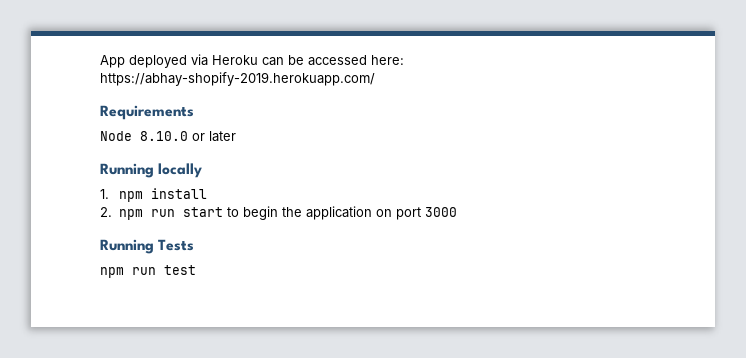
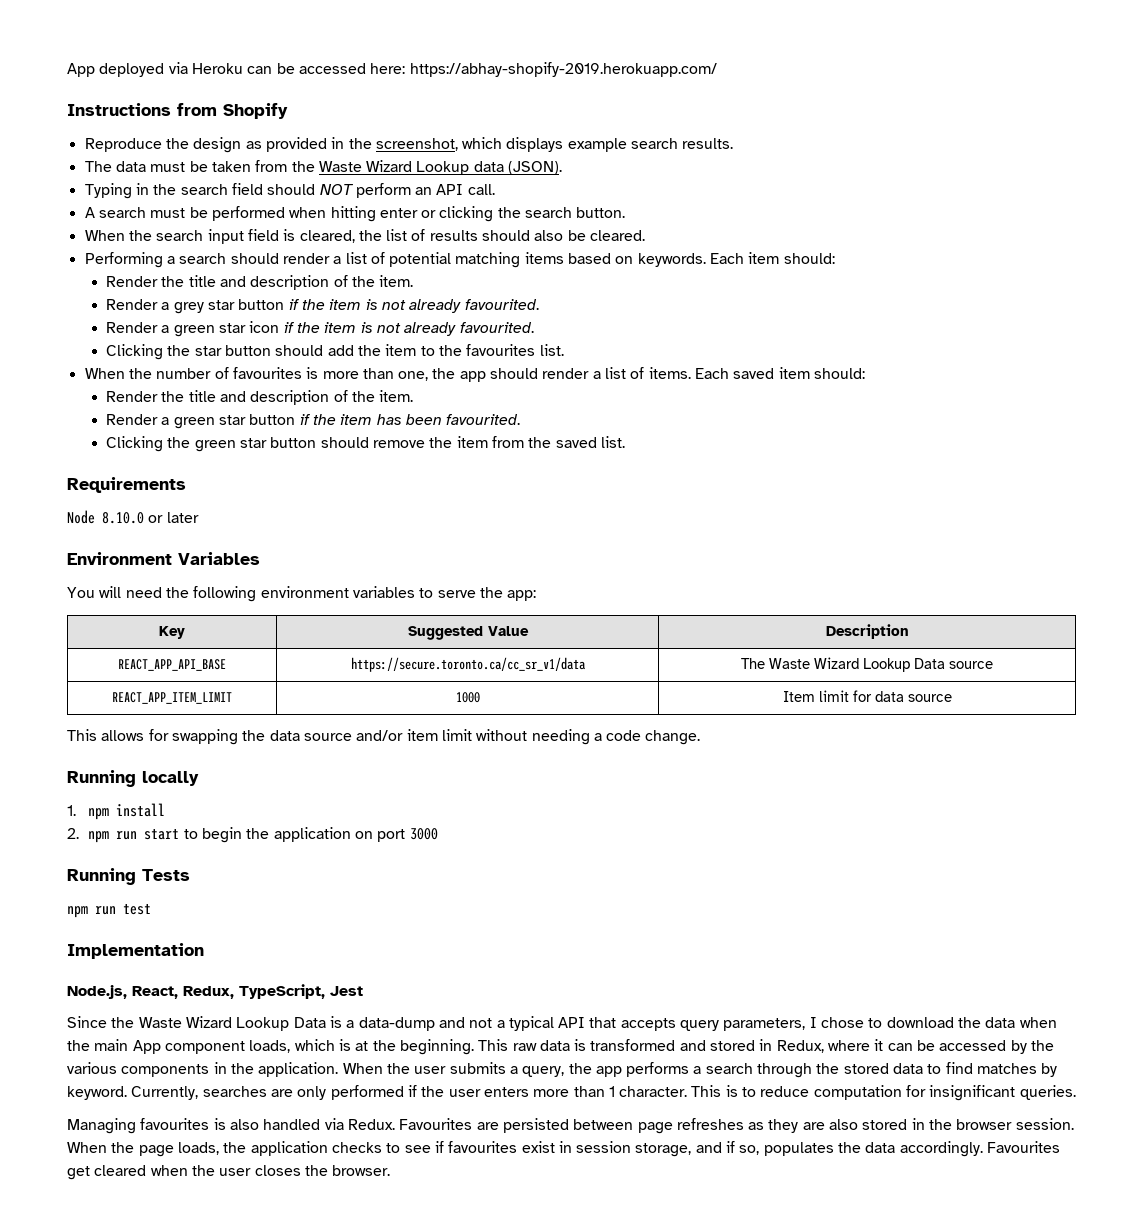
+ Instructions from Shopify
+ Reproduce the design as provided in the screenshot, which displays example search results.
+ The data must be taken from the Waste Wizard Lookup data (JSON).
+ Typing in the search field should NOT perform an API call.
+ A search must be performed when hitting enter or clicking the search button.
+ When the search input field is cleared, the list of results should also be cleared.
+ Performing a search should render a list of potential matching items based on keywords. Each item should:
+ Render the title and description of the item.
+ Render a grey star button if the item is not already favourited.
+ Render a green star icon if the item is not already favourited.
+ Clicking the star button should add the item to the favourites list.
+ When the number of favourites is more than one, the app should render a list of items. Each saved item should:
+ Render the title and description of the item.
+ Render a green star button if the item has been favourited.
+ Clicking the green star button should remove the item from the saved list.
+ Environment Variables
+ You will need the following environment variables to serve the app:
+ Key | Suggested Value | Description
+ REACT_APP_API_BASE | https://secure.toronto.ca/cc_sr_v1/data | The Waste Wizard Lookup Data source
+ REACT_APP_ITEM_LIMIT | 1000 | Item limit for data source
+ This allows for swapping the data source and/or item limit without needing a code change.
+ Implementation
+ Node.js, React, Redux, TypeScript, Jest
+ Since the Waste Wizard Lookup Data is a data-dump and not a typical API that accepts query parameters, I chose to download the data when the main App component loads, which is at the beginning. This raw data is transformed and stored in Redux, where it can be accessed by the various components in the application. When the user submits a query, the app performs a search through the stored data to find matches by keyword. Currently, searches are only performed if the user enters more than 1 character. This is to reduce computation for insignificant queries.
+ Managing favourites is also handled via Redux. Favourites are persisted between page refreshes as they are also stored in the browser session. When the page loads, the application checks to see if favourites exist in session storage, and if so, populates the data accordingly. Favourites get cleared when the user closes the browser.

